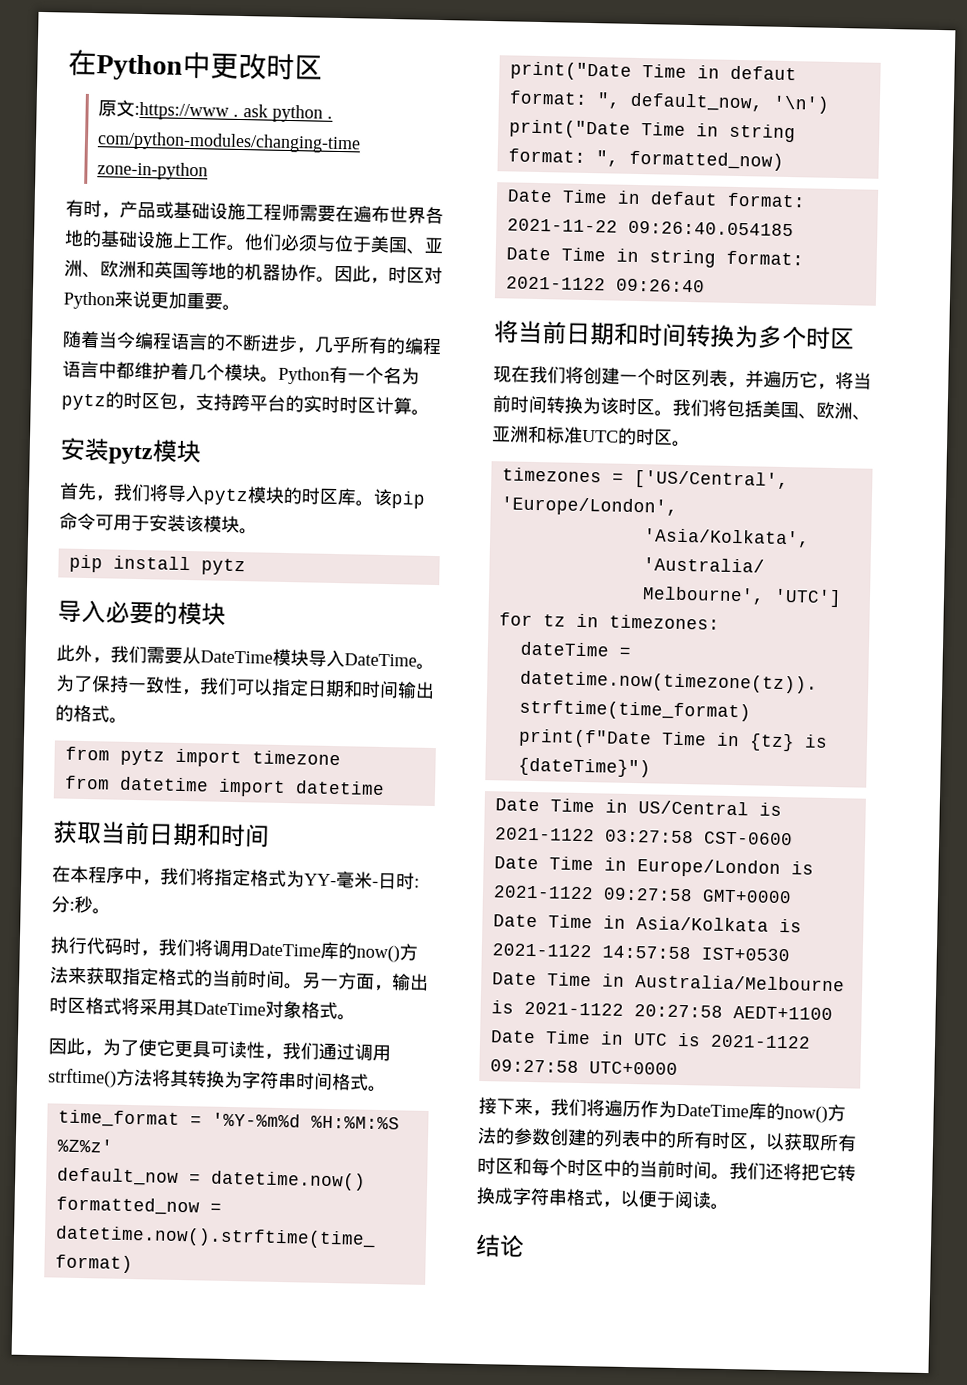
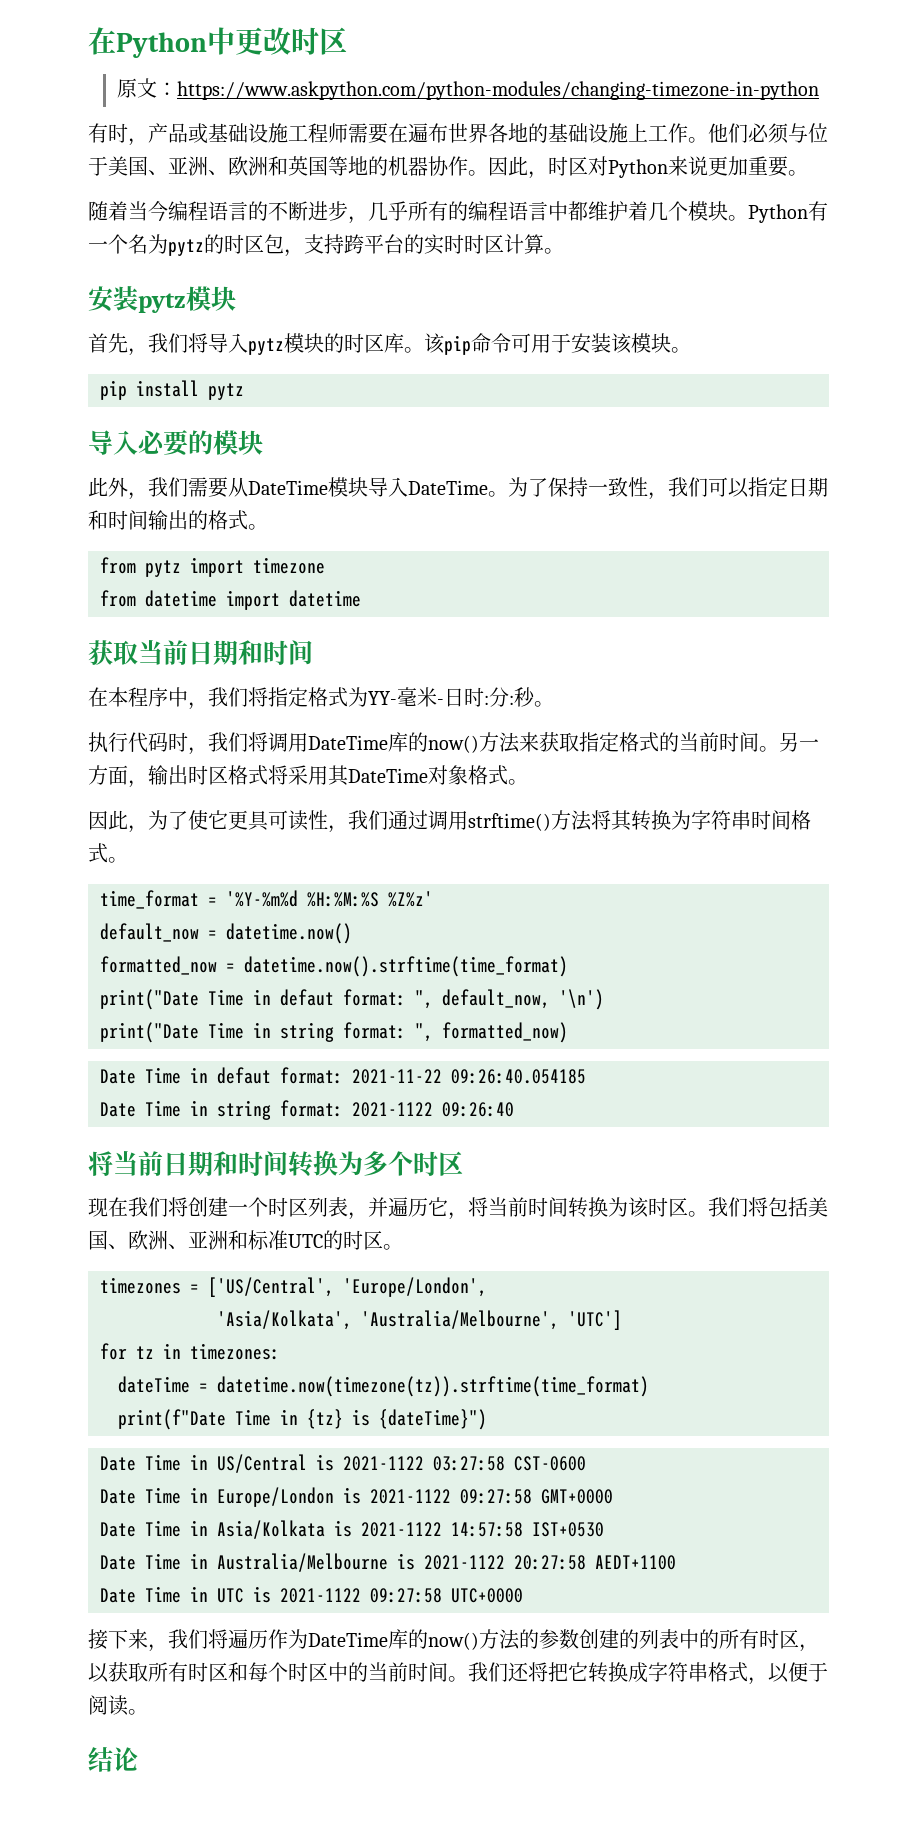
- 原文:https://www . ask python . com/python-modules/changing-time zone-in-python
+ 原文：https://www.askpython.com/python-modules/changing-timezone-in-python

